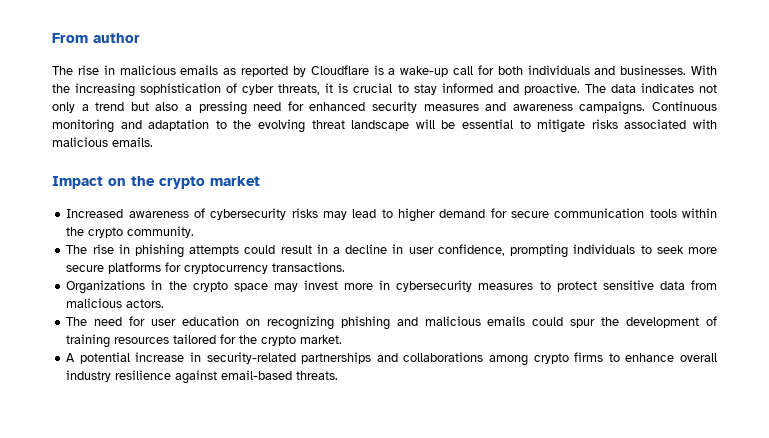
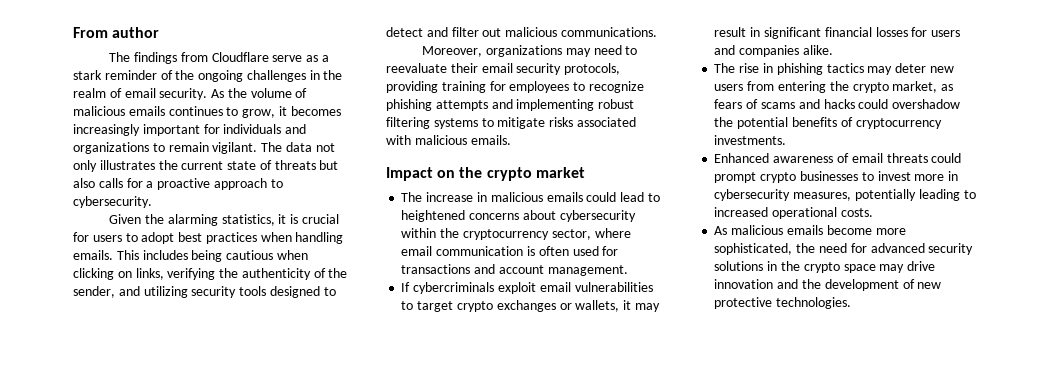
- The rise in malicious emails as reported by Cloudflare is a wake-up call for both individuals and businesses. With the increasing sophistication of cyber threats, it is crucial to stay informed and proactive. The data indicates not only a trend but also a pressing need for enhanced security measures and awareness campaigns. Continuous monitoring and adaptation to the evolving threat landscape will be essential to mitigate risks associated with malicious emails.
+ The findings from Cloudflare serve as a stark reminder of the ongoing challenges in the realm of email security. As the volume of malicious emails continues to grow, it becomes increasingly important for individuals and organizations to remain vigilant. The data not only illustrates the current state of threats but also calls for a proactive approach to cybersecurity.
+ Given the alarming statistics, it is crucial for users to adopt best practices when handling emails. This includes being cautious when clicking on links, verifying the authenticity of the sender, and utilizing security tools designed to detect and filter out malicious communications.
+ Moreover, organizations may need to reevaluate their email security protocols, providing training for employees to recognize phishing attempts and implementing robust filtering systems to mitigate risks associated with malicious emails.
- Increased awareness of cybersecurity risks may lead to higher demand for secure communication tools within the crypto community.
- The rise in phishing attempts could result in a decline in user confidence, prompting individuals to seek more secure platforms for cryptocurrency transactions.
- Organizations in the crypto space may invest more in cybersecurity measures to protect sensitive data from malicious actors.
- The need for user education on recognizing phishing and malicious emails could spur the development of training resources tailored for the crypto market.
- A potential increase in security-related partnerships and collaborations among crypto firms to enhance overall industry resilience against email-based threats.
+ The increase in malicious emails could lead to heightened concerns about cybersecurity within the cryptocurrency sector, where email communication is often used for transactions and account management.
+ If cybercriminals exploit email vulnerabilities to target crypto exchanges or wallets, it may result in significant financial losses for users and companies alike.
+ The rise in phishing tactics may deter new users from entering the crypto market, as fears of scams and hacks could overshadow the potential benefits of cryptocurrency investments.
+ Enhanced awareness of email threats could prompt crypto businesses to invest more in cybersecurity measures, potentially leading to increased operational costs.
+ As malicious emails become more sophisticated, the need for advanced security solutions in the crypto space may drive innovation and the development of new protective technologies.

